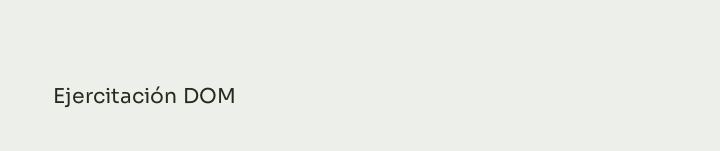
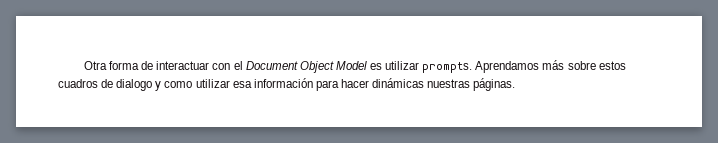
- Ejercitación DOM
+ Otra forma de interactuar con el Document Object Model es utilizar prompts. Aprendamos más sobre estos cuadros de dialogo y como utilizar esa información para hacer dinámicas nuestras páginas.

